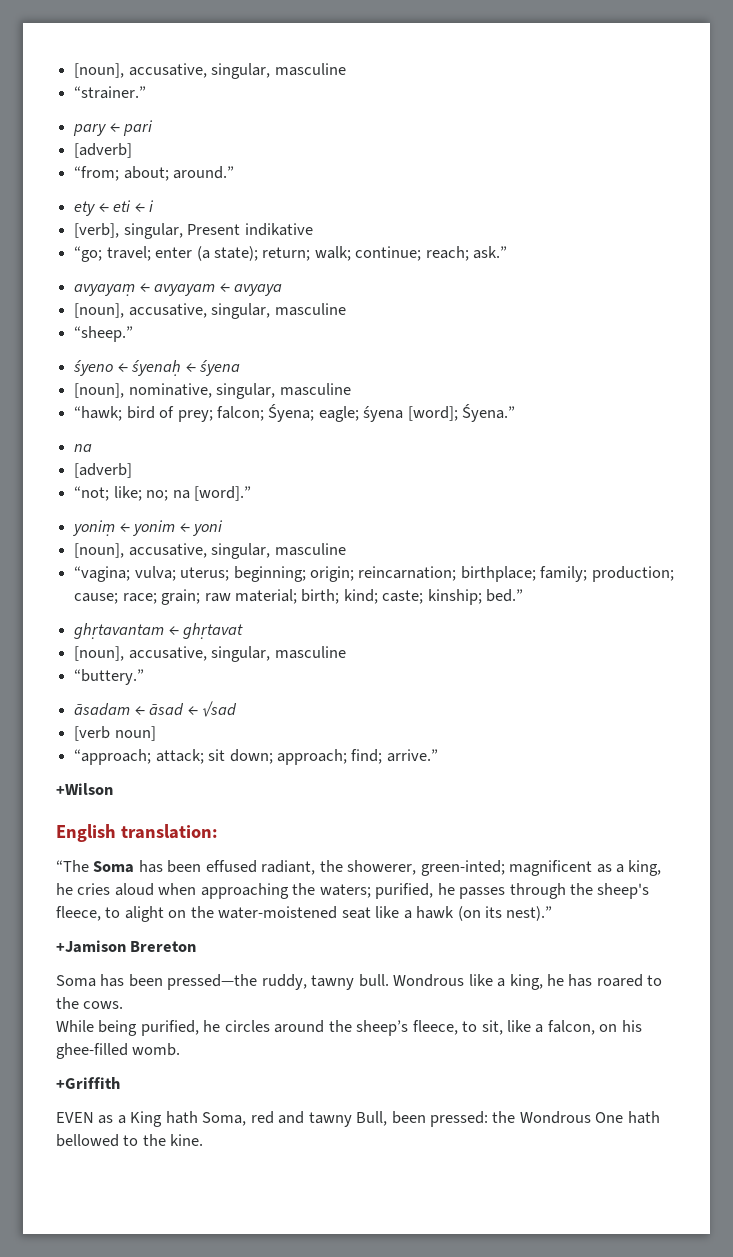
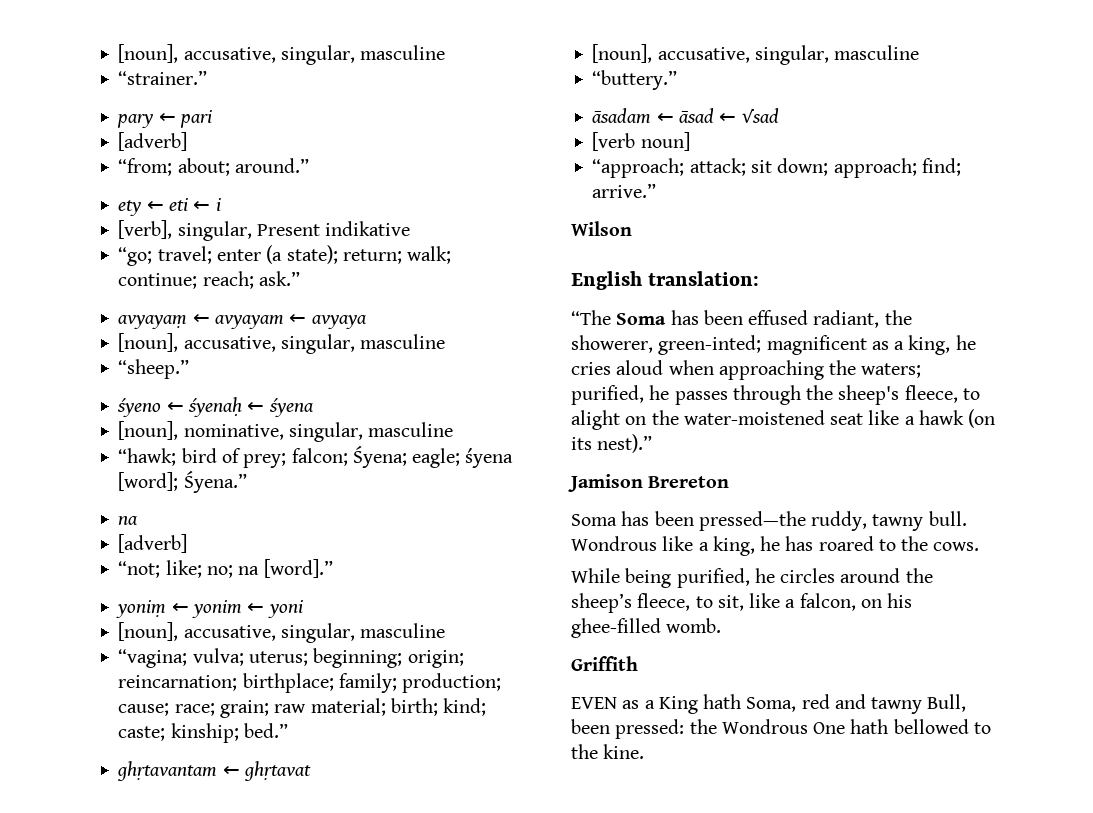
- +Wilson
+ Wilson
- +Jamison Brereton
+ Jamison Brereton
- +Griffith
+ Griffith

